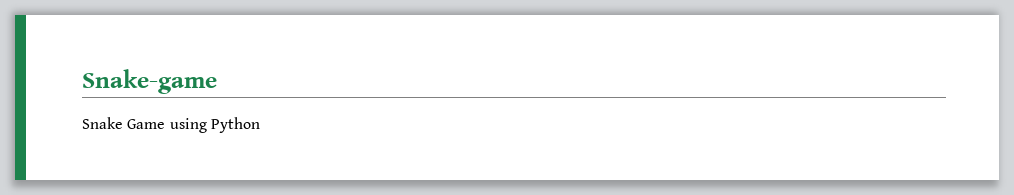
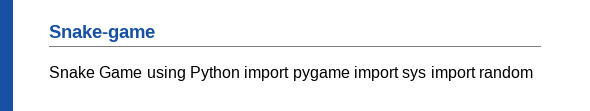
- Snake Game using Python
+ Snake Game using Python import pygame import sys import random

